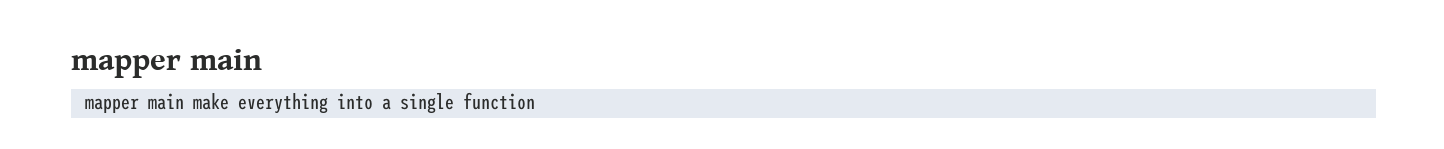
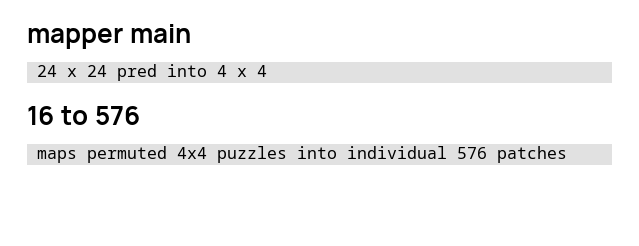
- mapper main make everything into a single function
+ 24 x 24 pred into 4 x 4
+ 16 to 576
+ maps permuted 4x4 puzzles into individual 576 patches

